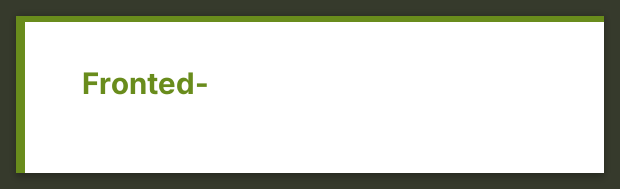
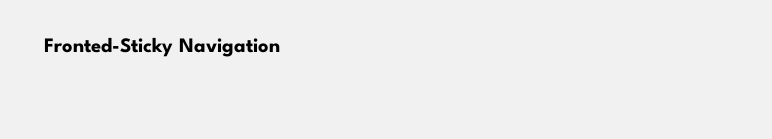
- Fronted-
+ Fronted-Sticky Navigation

